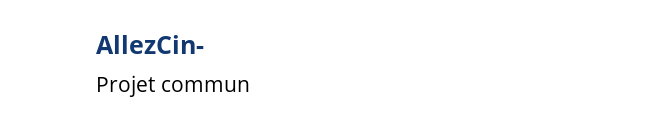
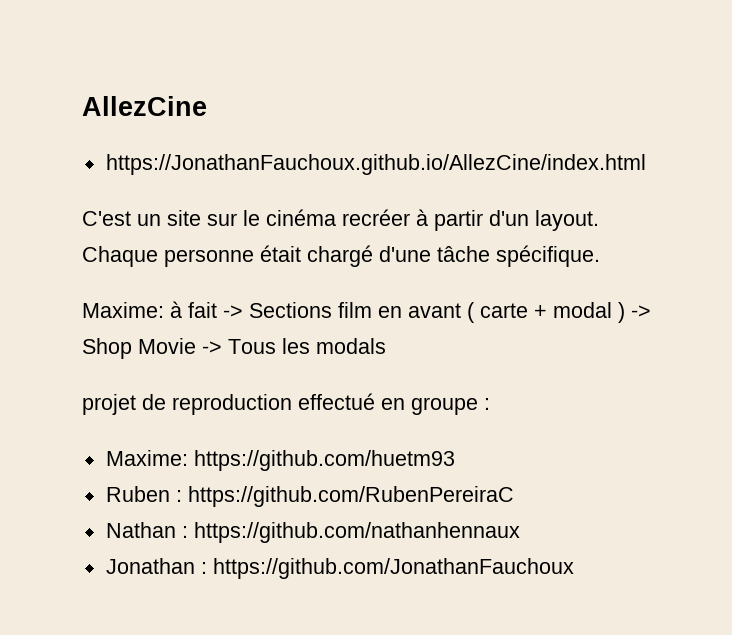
- AllezCin-
- Projet commun
+ AllezCine
+ https://JonathanFauchoux.github.io/AllezCine/index.html
+ C'est un site sur le cinéma recréer à partir d'un layout. Chaque personne était chargé d'une tâche spécifique.
+ Maxime: à fait -> Sections film en avant ( carte + modal ) -> Shop Movie -> Tous les modals
+ projet de reproduction effectué en groupe :
+ Maxime: https://github.com/huetm93
+ Ruben : https://github.com/RubenPereiraC
+ Nathan : https://github.com/nathanhennaux
+ Jonathan : https://github.com/JonathanFauchoux

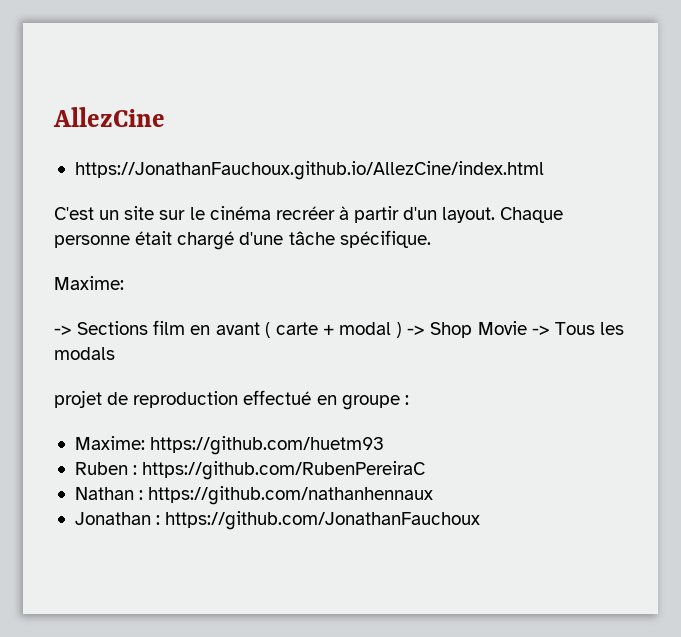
  Chaque personne était chargé d'une tâche spécifique.
- Maxime: à fait -> Sections film en avant ( carte + modal ) -> Shop Movie -> Tous les modals
+ Maxime:
+ -> Sections film en avant ( carte + modal ) -> Shop Movie -> Tous les modals

